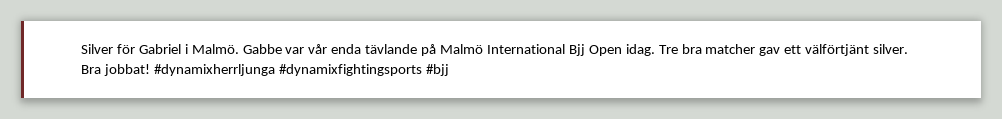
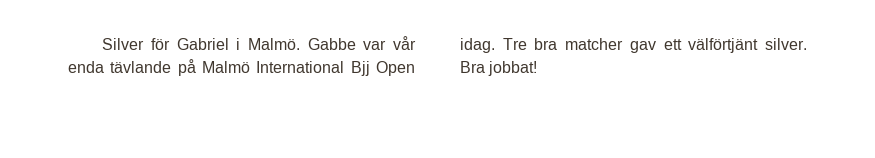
- #dynamixherrljunga #dynamixfightingsports #bjj

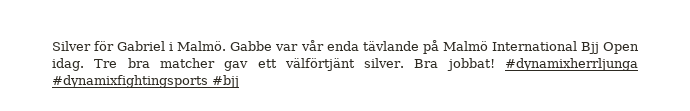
+ #dynamixherrljunga #dynamixfightingsports #bjj

